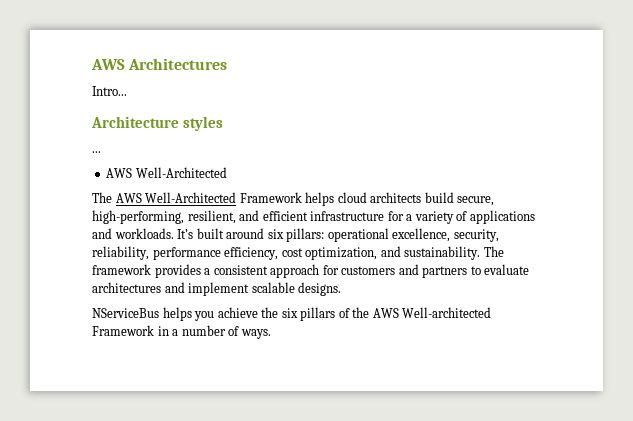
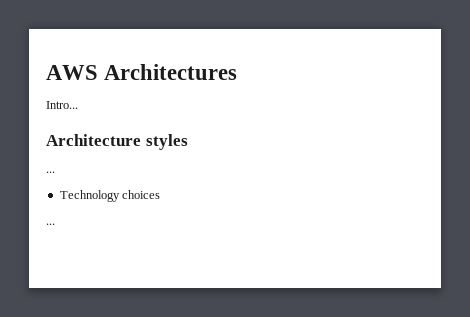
  Architecture styles
  ...
- AWS Well-Architected
- The AWS Well-Architected Framework helps cloud architects build secure, high-performing, resilient, and efficient infrastructure for a variety of applications and workloads. It’s built around six pillars: operational excellence, security, reliability, performance efficiency, cost optimization, and sustainability. The framework provides a consistent approach for customers and partners to evaluate architectures and implement scalable designs.
- NServiceBus helps you achieve the six pillars of the AWS Well-architected Framework in a number of ways.
+ Technology choices
+ ...

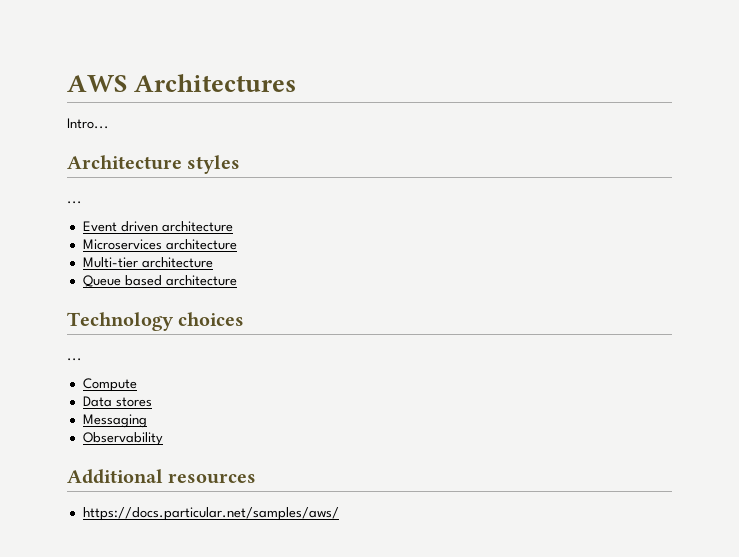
+ Event driven architecture
+ Microservices architecture
+ Multi-tier architecture
+ Queue based architecture
  Technology choices
  ...
+ Compute
+ Data stores
+ Messaging
+ Observability
+ Additional resources
+ https://docs.particular.net/samples/aws/

